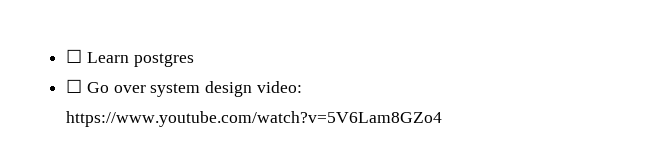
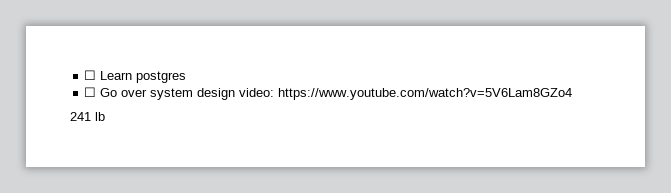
+ 241 lb

